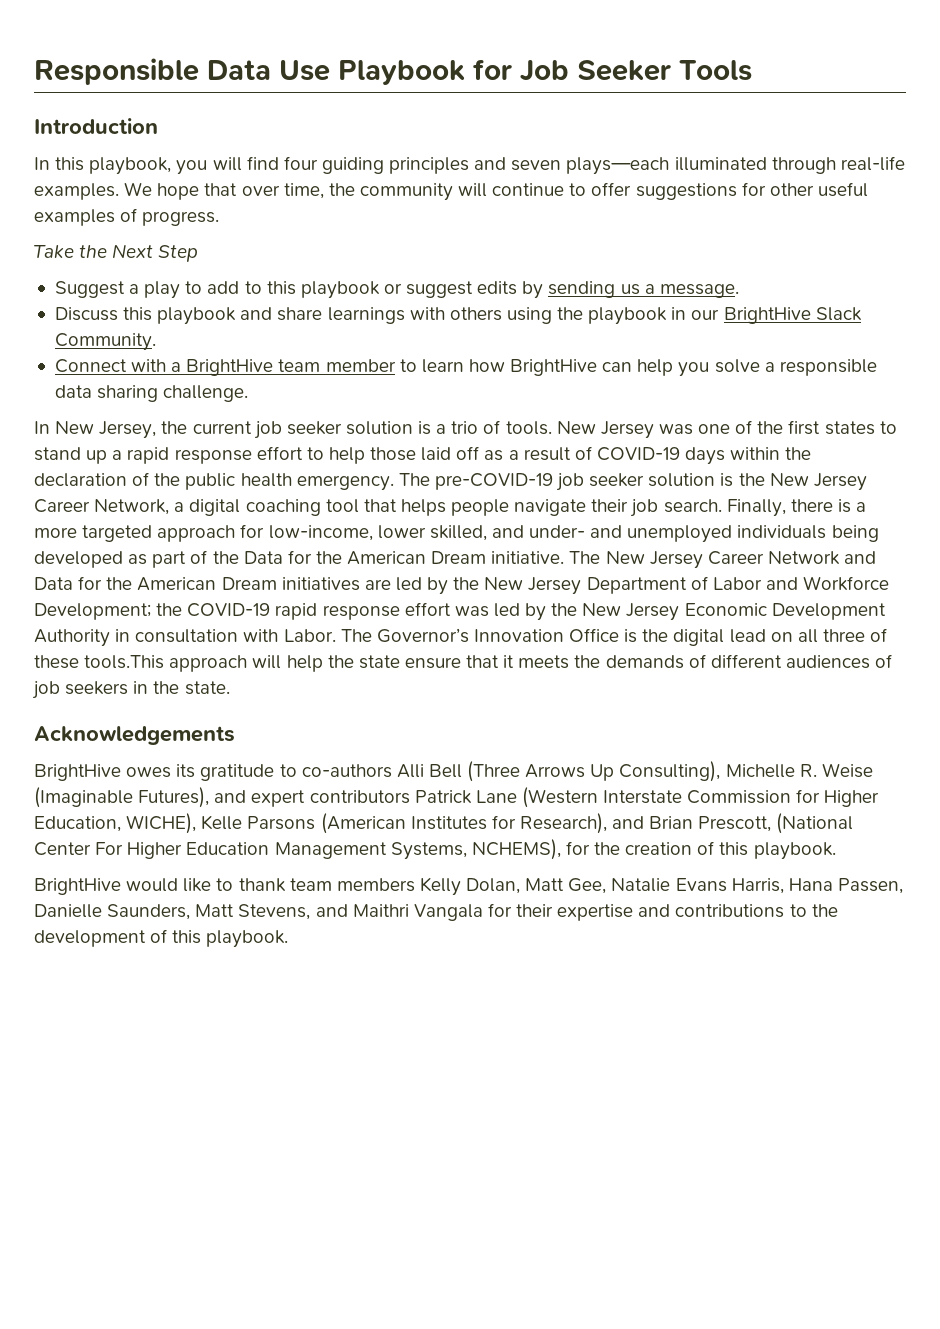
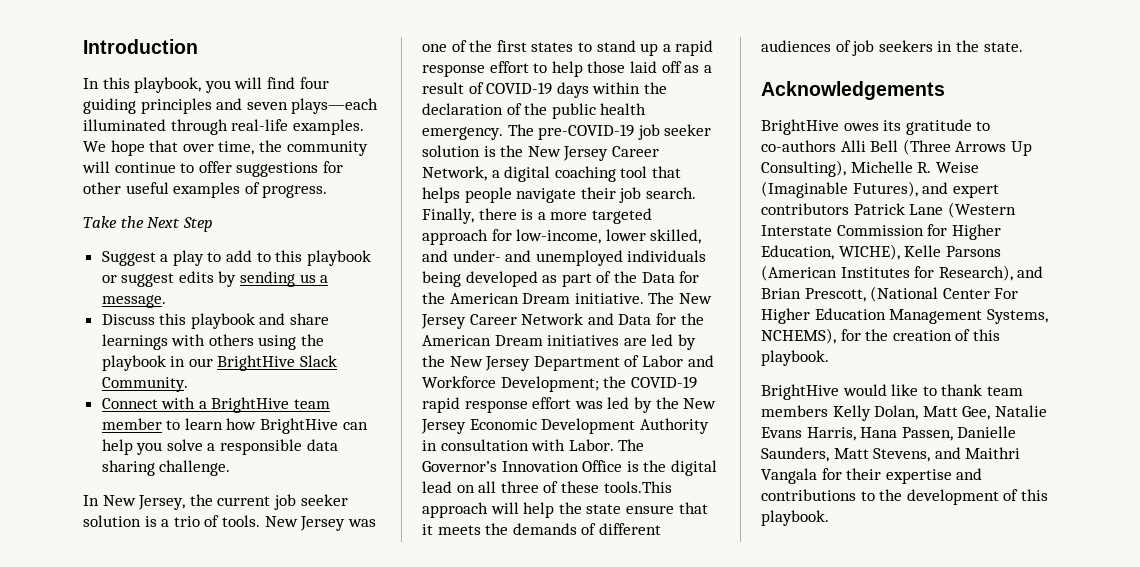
- Responsible Data Use Playbook for Job Seeker Tools

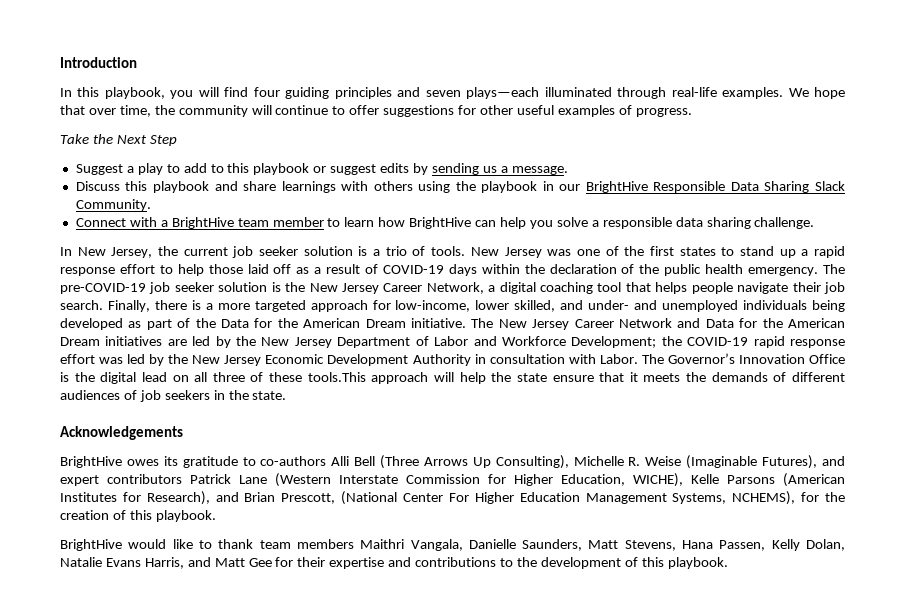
- Discuss this playbook and share learnings with others using the playbook in our BrightHive Slack Community.
+ Discuss this playbook and share learnings with others using the playbook in our BrightHive Responsible Data Sharing Slack Community.
- BrightHive would like to thank team members Kelly Dolan, Matt Gee, Natalie Evans Harris, Hana Passen, Danielle Saunders, Matt Stevens, and Maithri Vangala for their expertise and contributions to the development of this playbook.
+ BrightHive would like to thank team members Maithri Vangala, Danielle Saunders, Matt Stevens, Hana Passen, Kelly Dolan, Natalie Evans Harris, and Matt Gee for their expertise and contributions to the development of this playbook.

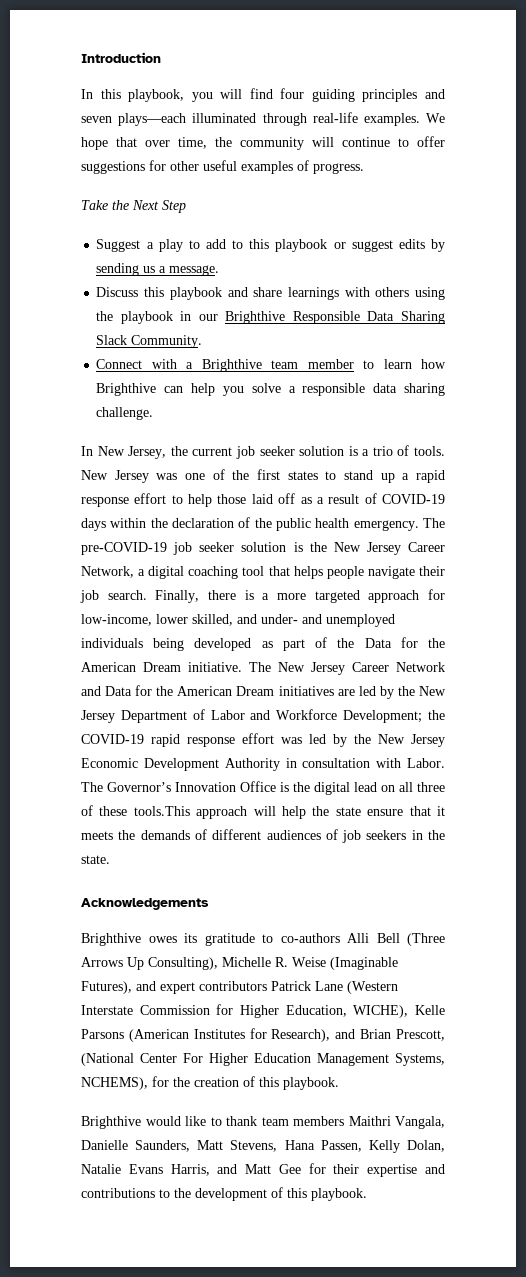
- Discuss this playbook and share learnings with others using the playbook in our BrightHive Responsible Data Sharing Slack Community.
+ Discuss this playbook and share learnings with others using the playbook in our Brighthive Responsible Data Sharing Slack Community.
- Connect with a BrightHive team member to learn how BrightHive can help you solve a responsible data sharing challenge.
+ Connect with a Brighthive team member to learn how Brighthive can help you solve a responsible data sharing challenge.
- BrightHive owes its gratitude to co-authors Alli Bell (Three Arrows Up Consulting), Michelle R. Weise (Imaginable Futures), and expert contributors Patrick Lane (Western Interstate Commission for Higher Education, WICHE), Kelle Parsons (American Institutes for Research), and Brian Prescott, (National Center For Higher Education Management Systems, NCHEMS), for the creation of this playbook.
+ Brighthive owes its gratitude to co-authors Alli Bell (Three Arrows Up Consulting), Michelle R. Weise (Imaginable Futures), and expert contributors Patrick Lane (Western Interstate Commission for Higher Education, WICHE), Kelle Parsons (American Institutes for Research), and Brian Prescott, (National Center For Higher Education Management Systems, NCHEMS), for the creation of this playbook.
- BrightHive would like to thank team members Maithri Vangala, Danielle Saunders, Matt Stevens, Hana Passen, Kelly Dolan, Natalie Evans Harris, and Matt Gee for their expertise and contributions to the development of this playbook.
+ Brighthive would like to thank team members Maithri Vangala, Danielle Saunders, Matt Stevens, Hana Passen, Kelly Dolan, Natalie Evans Harris, and Matt Gee for their expertise and contributions to the development of this playbook.

